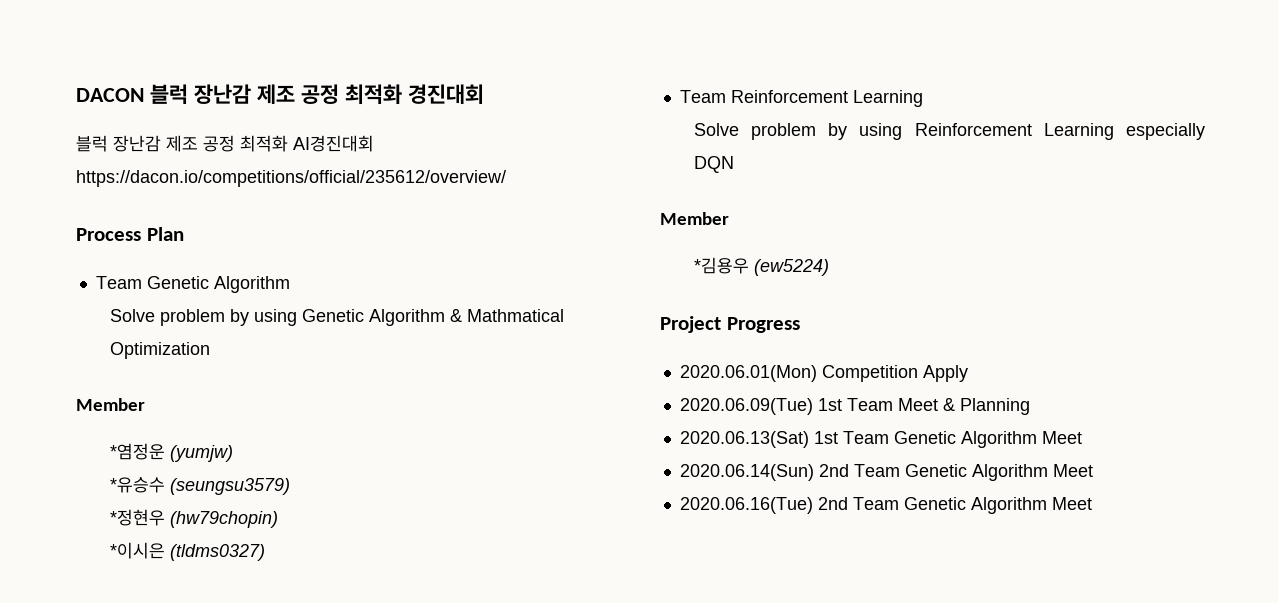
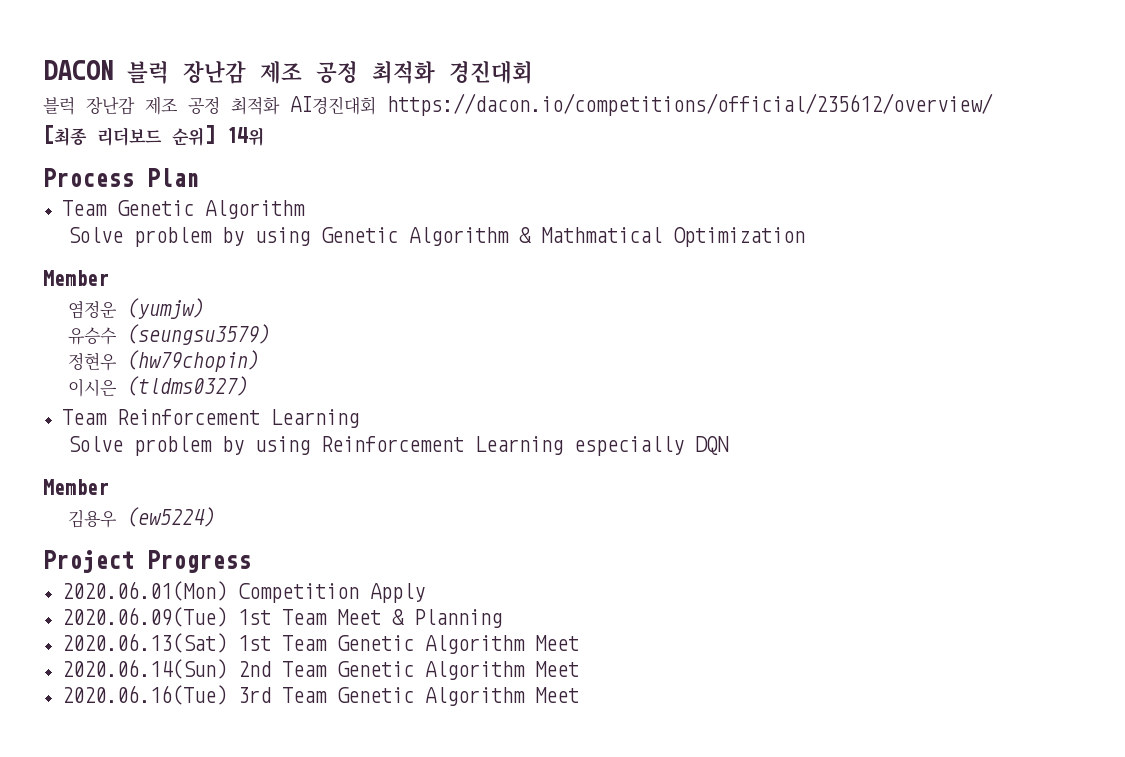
+ [최종 리더보드 순위] 14위
- *염정운 (yumjw)
+ 염정운 (yumjw)
- *유승수 (seungsu3579)
+ 유승수 (seungsu3579)
- *정현우 (hw79chopin)
+ 정현우 (hw79chopin)
- *이시은 (tldms0327)
+ 이시은 (tldms0327)
- *김용우 (ew5224)
+ 김용우 (ew5224)
- 2020.06.16(Tue) 2nd Team Genetic Algorithm Meet
+ 2020.06.16(Tue) 3rd Team Genetic Algorithm Meet

